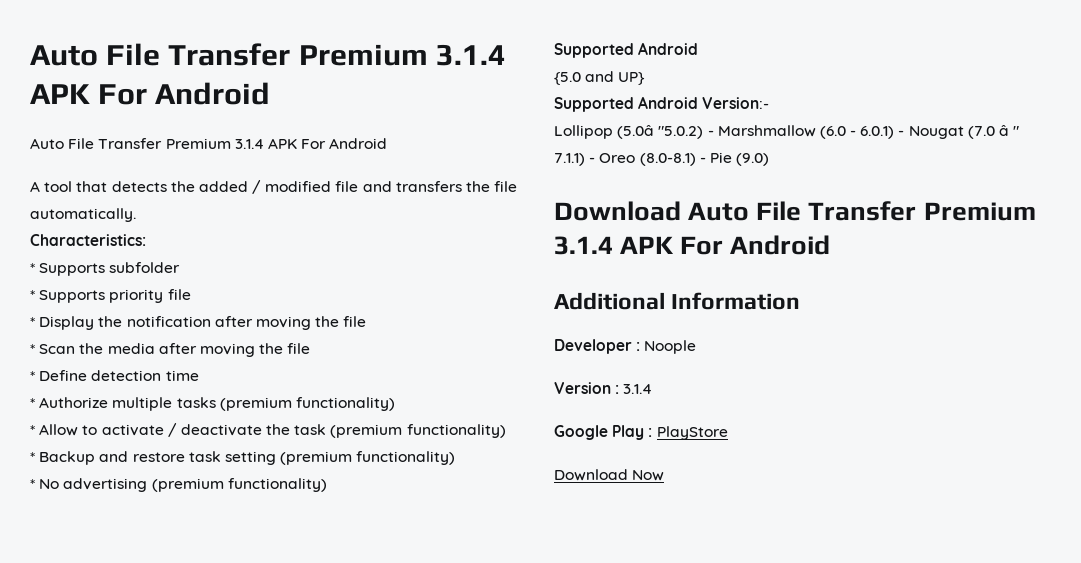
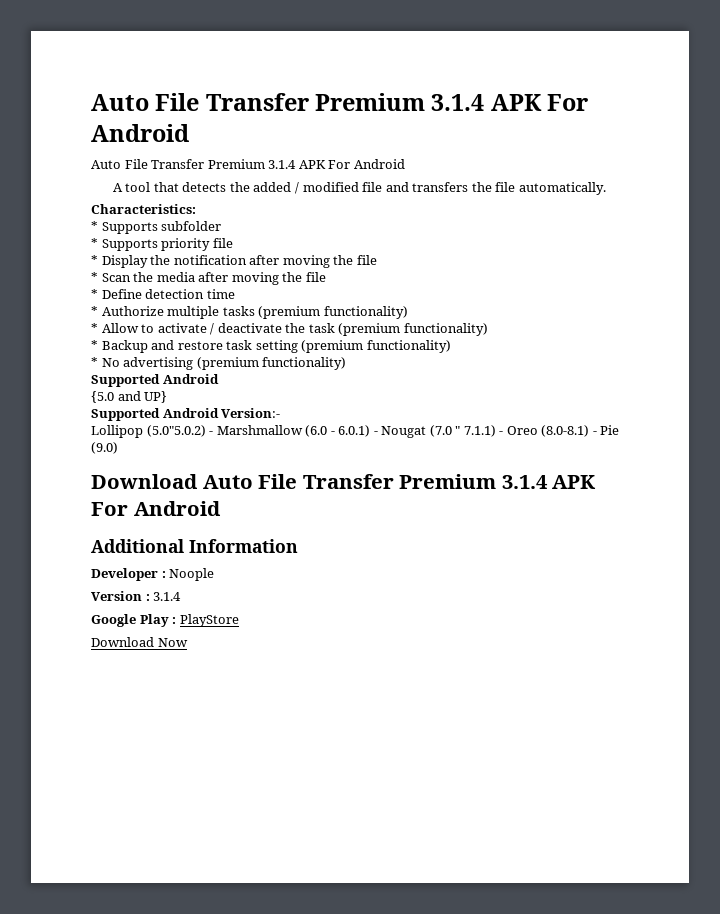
- Lollipop (5.0â "5.0.2) - Marshmallow (6.0 - 6.0.1) - Nougat (7.0 â " 7.1.1) - Oreo (8.0-8.1) - Pie (9.0)
+ Lollipop (5.0"5.0.2) - Marshmallow (6.0 - 6.0.1) - Nougat (7.0 " 7.1.1) - Oreo (8.0-8.1) - Pie (9.0)

